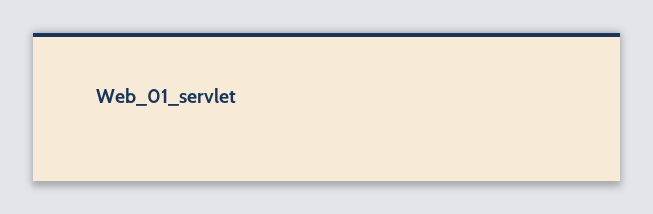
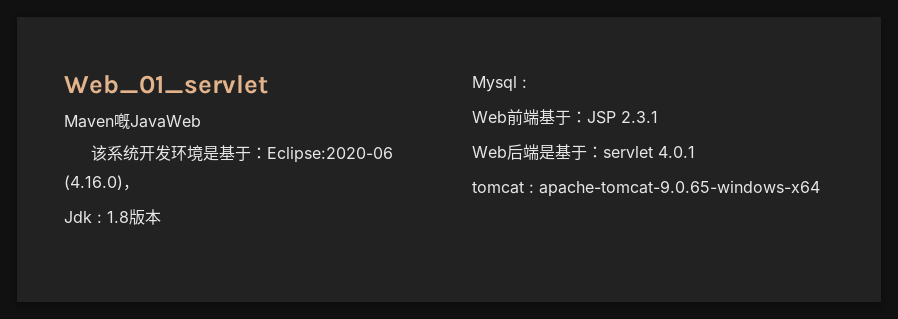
+ Maven嘅JavaWeb
+ 该系统开发环境是基于：Eclipse:2020-06 (4.16.0)，
+ Jdk : 1.8版本
+ Mysql :
+ Web前端基于：JSP 2.3.1
+ Web后端是基于：servlet 4.0.1
+ tomcat : apache-tomcat-9.0.65-windows-x64

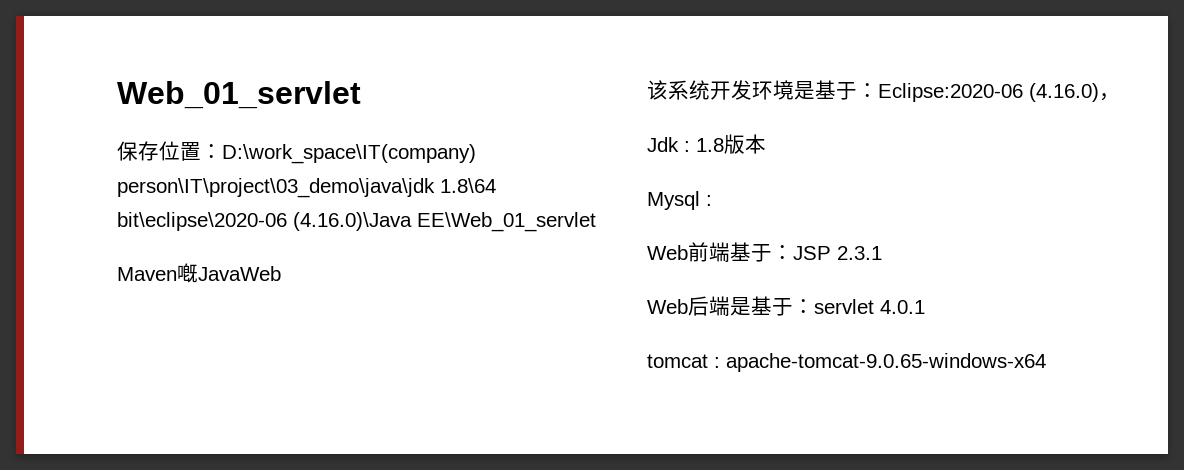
+ 保存位置：D:\work_space\IT(company) person\IT\project\03_demo\java\jdk 1.8\64 bit\eclipse\2020-06 (4.16.0)\Java EE\Web_01_servlet

